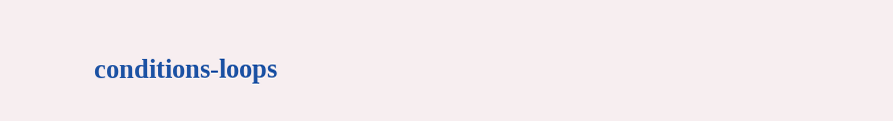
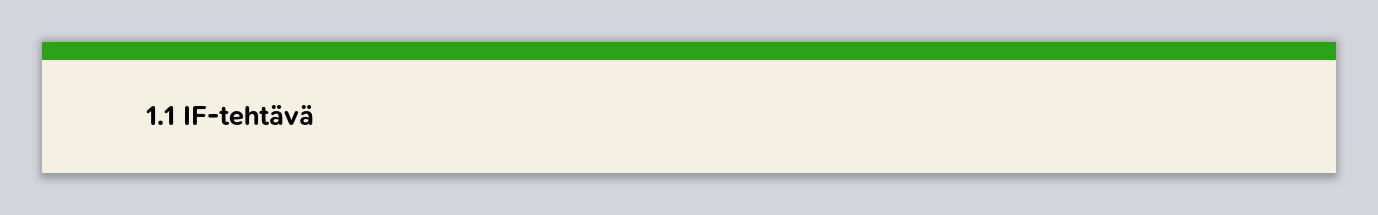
- conditions-loops
+ 1.1 IF-tehtävä

